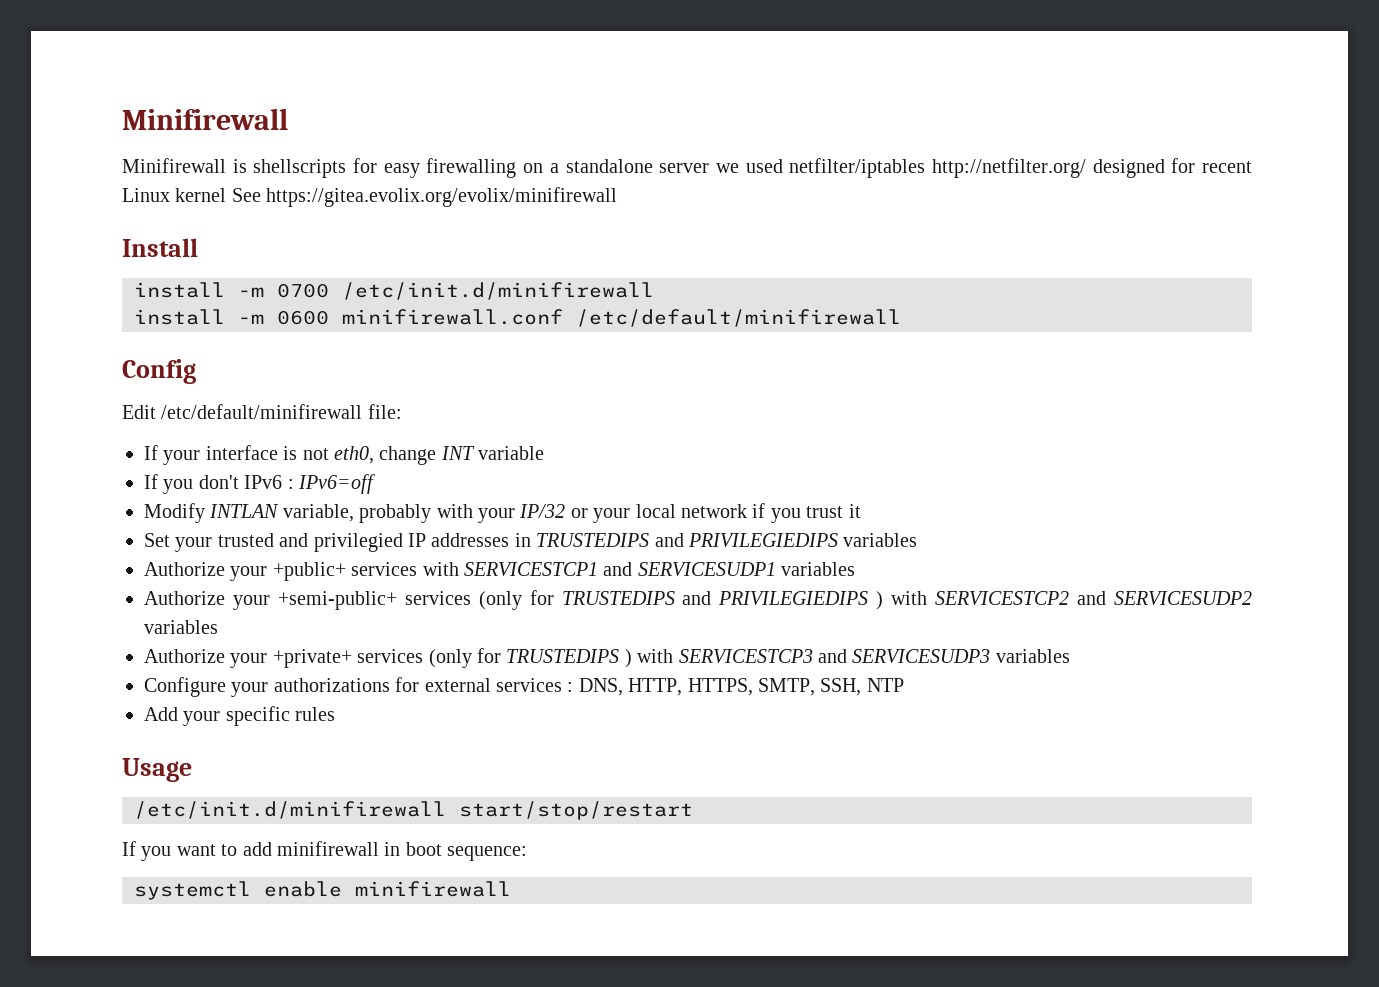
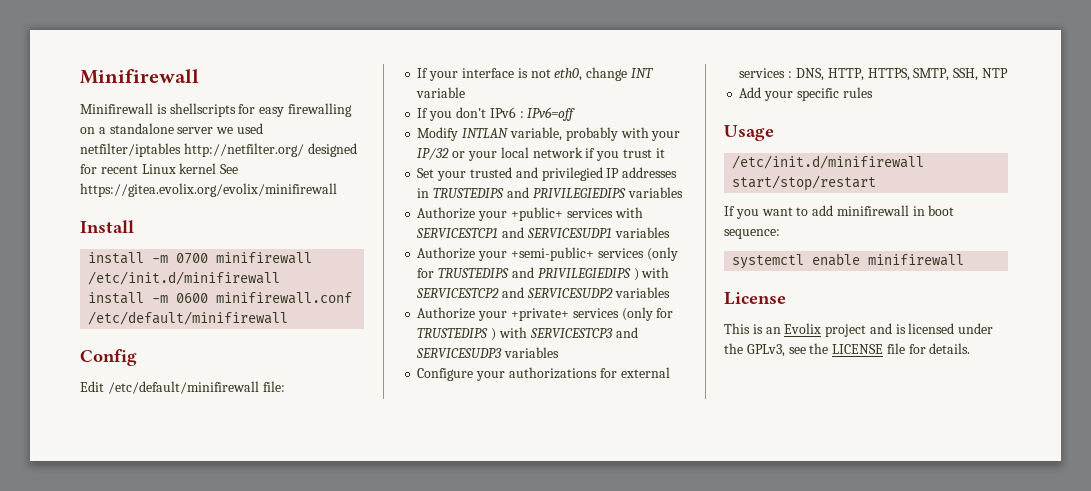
- install -m 0700 /etc/init.d/minifirewall
+ install -m 0700 minifirewall /etc/init.d/minifirewall
+ License
+ This is an Evolix project and is licensed under the GPLv3, see the LICENSE file for details.

